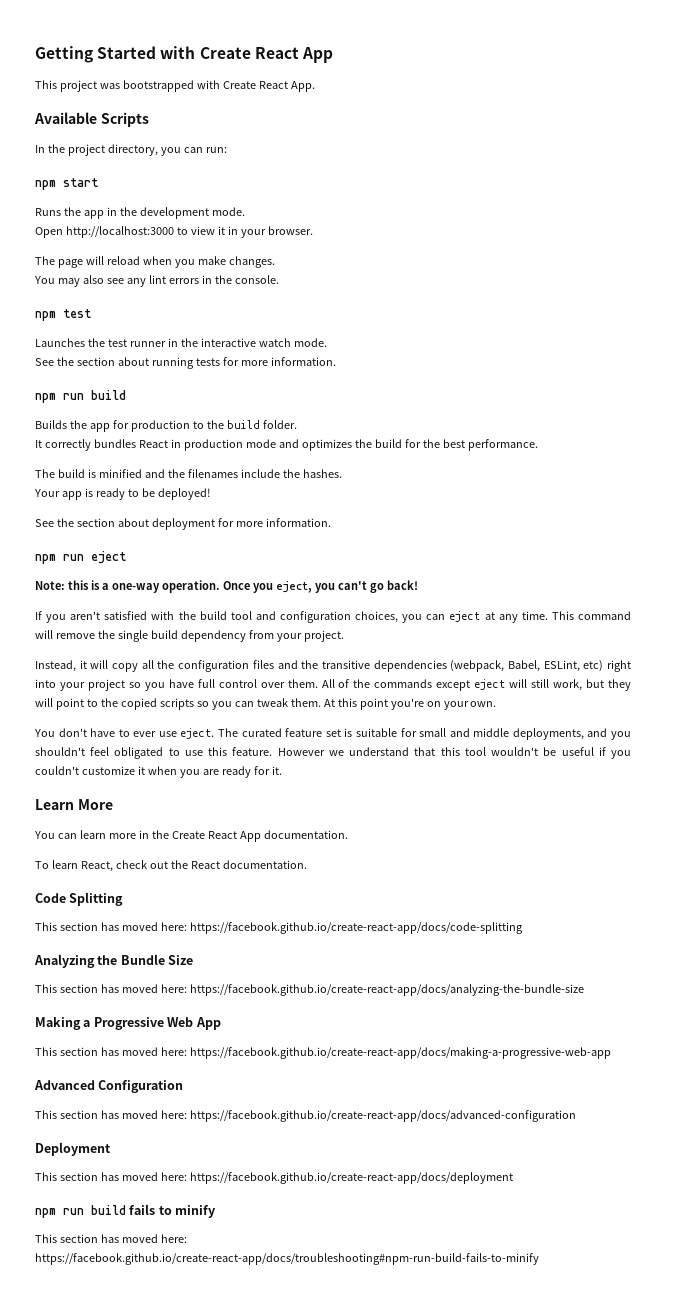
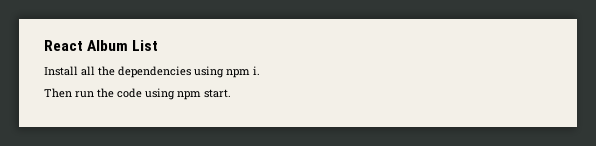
- Getting Started with Create React App
- This project was bootstrapped with Create React App.
- Available Scripts
- In the project directory, you can run:
- npm start
- Runs the app in the development mode.
- Open http://localhost:3000 to view it in your browser.
- The page will reload when you make changes.
- You may also see any lint errors in the console.
- npm test
- Launches the test runner in the interactive watch mode.
- See the section about running tests for more information.
- npm run build
- Builds the app for production to the build folder.
- It correctly bundles React in production mode and optimizes the build for the best performance.
- The build is minified and the filenames include the hashes.
- Your app is ready to be deployed!
- See the section about deployment for more information.
- npm run eject
- Note: this is a one-way operation. Once you eject, you can't go back!
- If you aren't satisfied with the build tool and configuration choices, you can eject at any time. This command will remove the single build dependency from your project.
- Instead, it will copy all the configuration files and the transitive dependencies (webpack, Babel, ESLint, etc) right into your project so you have full control over them. All of the commands except eject will still work, but they will point to the copied scripts so you can tweak them. At this point you're on your own.
- You don't have to ever use eject. The curated feature set is suitable for small and middle deployments, and you shouldn't feel obligated to use this feature. However we understand that this tool wouldn't be useful if you couldn't customize it when you are ready for it.
- Learn More
- You can learn more in the Create React App documentation.
- To learn React, check out the React documentation.
- Code Splitting
- This section has moved here: https://facebook.github.io/create-react-app/docs/code-splitting
- Analyzing the Bundle Size
- This section has moved here: https://facebook.github.io/create-react-app/docs/analyzing-the-bundle-size
- Making a Progressive Web App
- This section has moved here: https://facebook.github.io/create-react-app/docs/making-a-progressive-web-app
- Advanced Configuration
- This section has moved here: https://facebook.github.io/create-react-app/docs/advanced-configuration
- Deployment
- This section has moved here: https://facebook.github.io/create-react-app/docs/deployment
- npm run build fails to minify
- This section has moved here: https://facebook.github.io/create-react-app/docs/troubleshooting#npm-run-build-fails-to-minify
+ React Album List
+ Install all the dependencies using npm i.
+ Then run the code using npm start.

